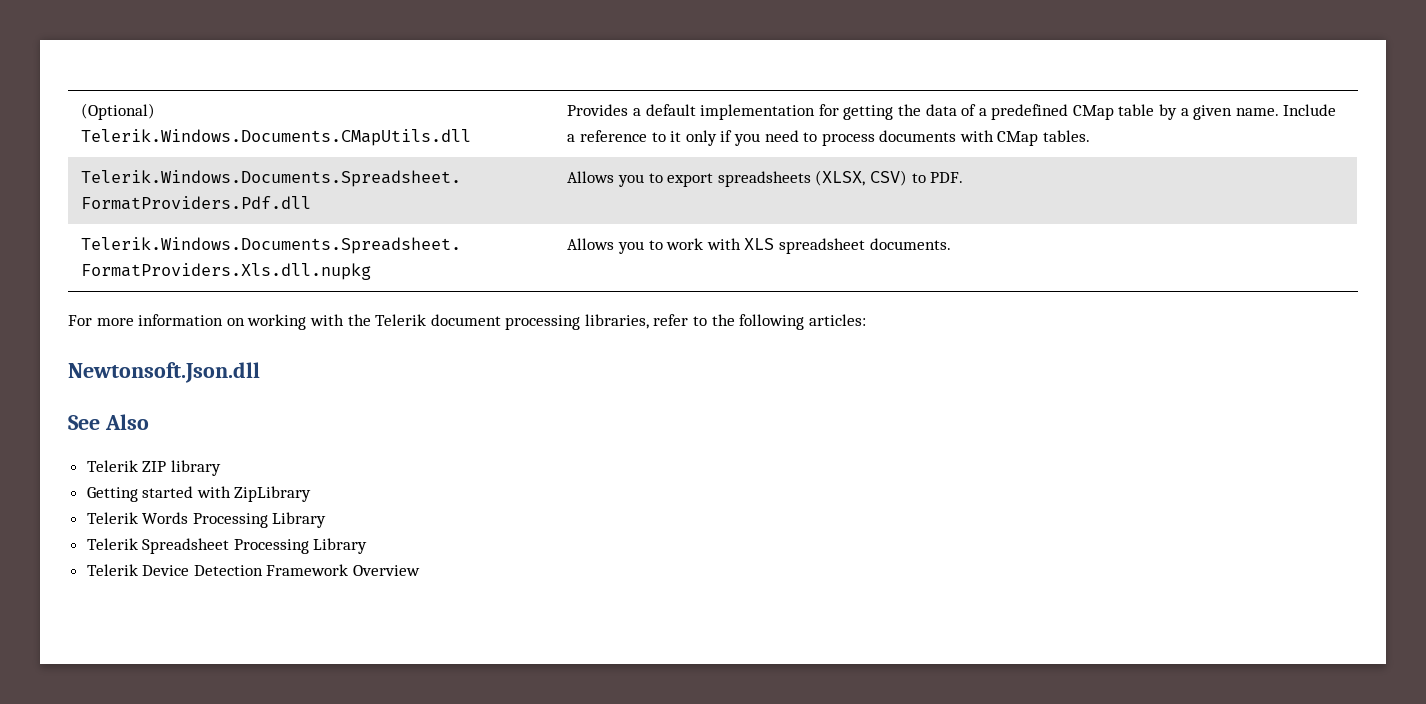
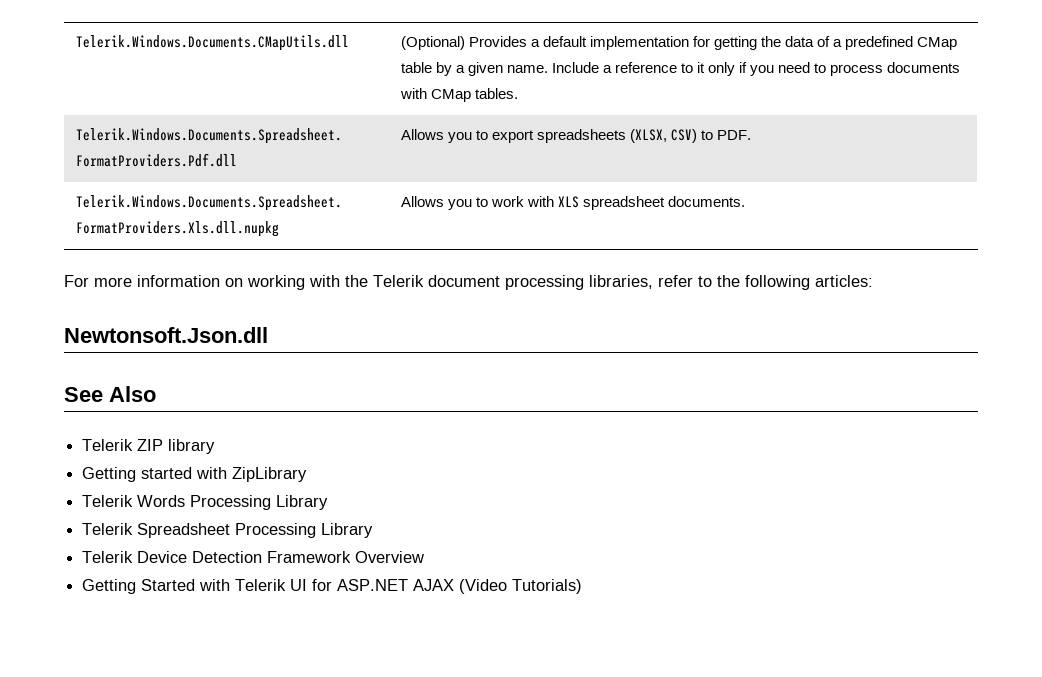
- (Optional) Telerik.Windows.Documents.CMapUtils.dll | Provides a default implementation for getting the data of a predefined CMap table by a given name. Include a reference to it only if you need to process documents with CMap tables.
+ Telerik.Windows.Documents.CMapUtils.dll | (Optional) Provides a default implementation for getting the data of a predefined CMap table by a given name. Include a reference to it only if you need to process documents with CMap tables.
+ Getting Started with Telerik UI for ASP.NET AJAX (Video Tutorials)

